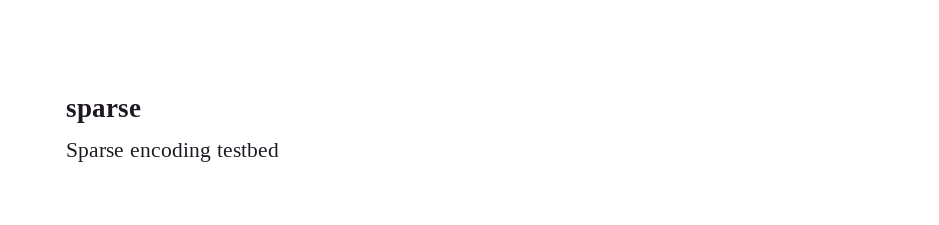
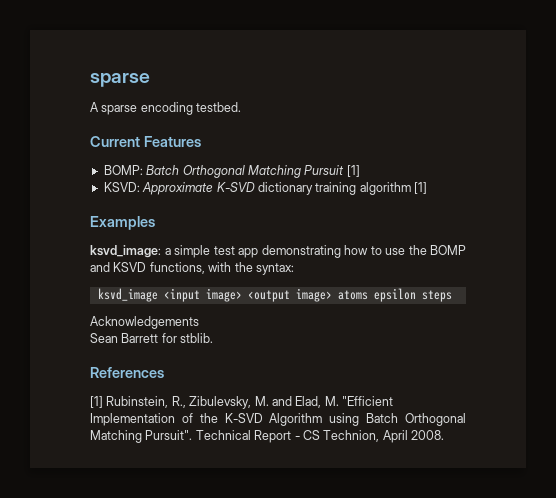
- Sparse encoding testbed
+ A sparse encoding testbed.
+ Current Features
+ BOMP: Batch Orthogonal Matching Pursuit [1]
+ KSVD: Approximate K-SVD dictionary training algorithm [1]
+ Examples
+ ksvd_image: a simple test app demonstrating how to use the BOMP and KSVD functions, with the syntax:
+ ksvd_image <input image> <output image> atoms epsilon steps
+ Acknowledgements
+ Sean Barrett for stblib.
+ References
+ [1] Rubinstein, R., Zibulevsky, M. and Elad, M. "Efficient Implementation of the K-SVD Algorithm using Batch Orthogonal Matching Pursuit". Technical Report - CS Technion, April 2008.

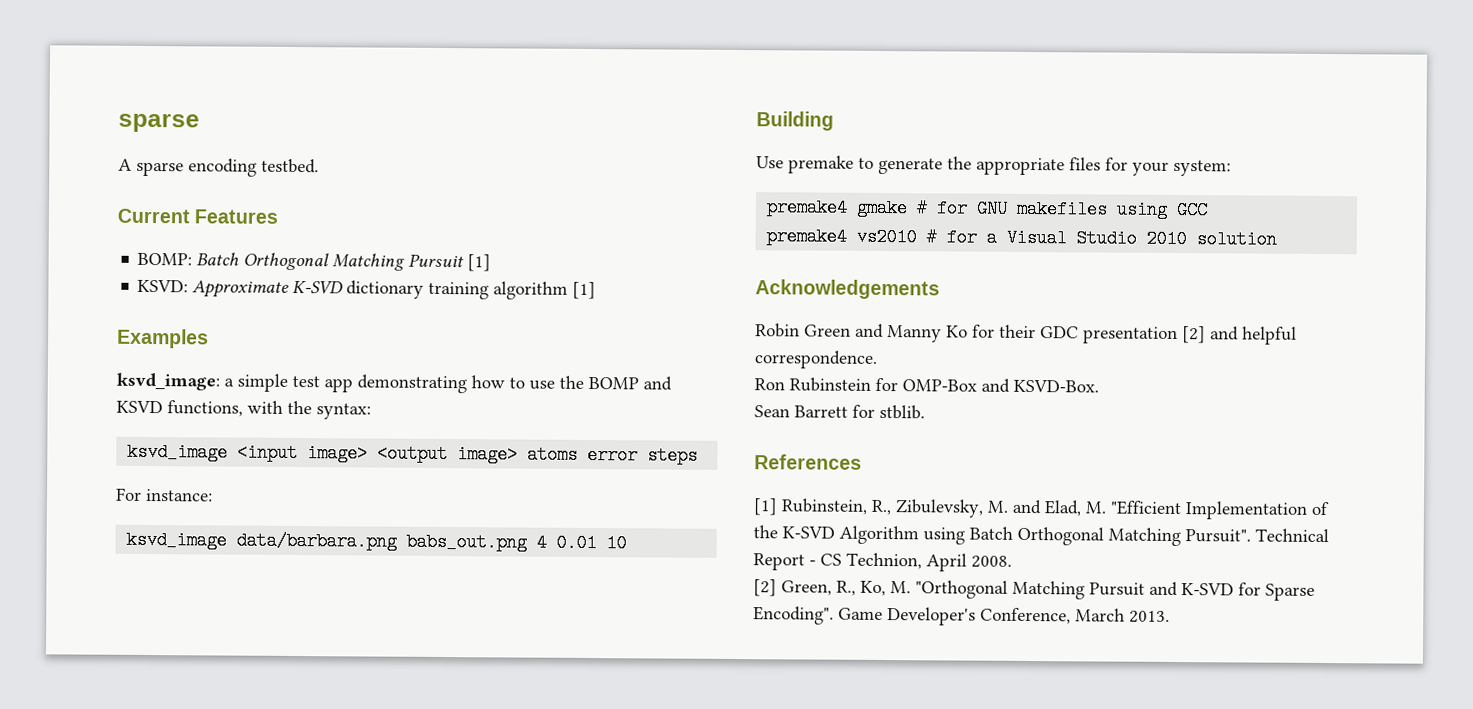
- ksvd_image <input image> <output image> atoms epsilon steps
+ ksvd_image <input image> <output image> atoms error steps
+ For instance:
+ ksvd_image data/barbara.png babs_out.png 4 0.01 10
+ Building
+ Use premake to generate the appropriate files for your system:
+ premake4 gmake # for GNU makefiles using GCC
+ premake4 vs2010 # for a Visual Studio 2010 solution
  Acknowledgements
+ Robin Green and Manny Ko for their GDC presentation [2] and helpful correspondence.
+ Ron Rubinstein for OMP-Box and KSVD-Box.
+ [2] Green, R., Ko, M. "Orthogonal Matching Pursuit and K-SVD for Sparse Encoding". Game Developer's Conference, March 2013.

